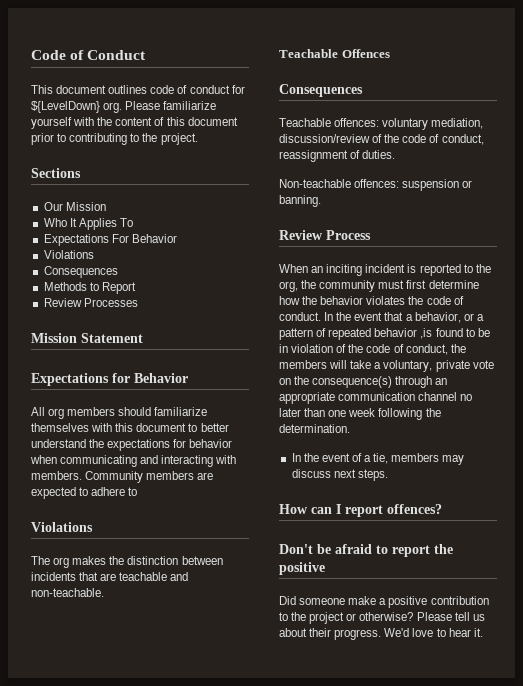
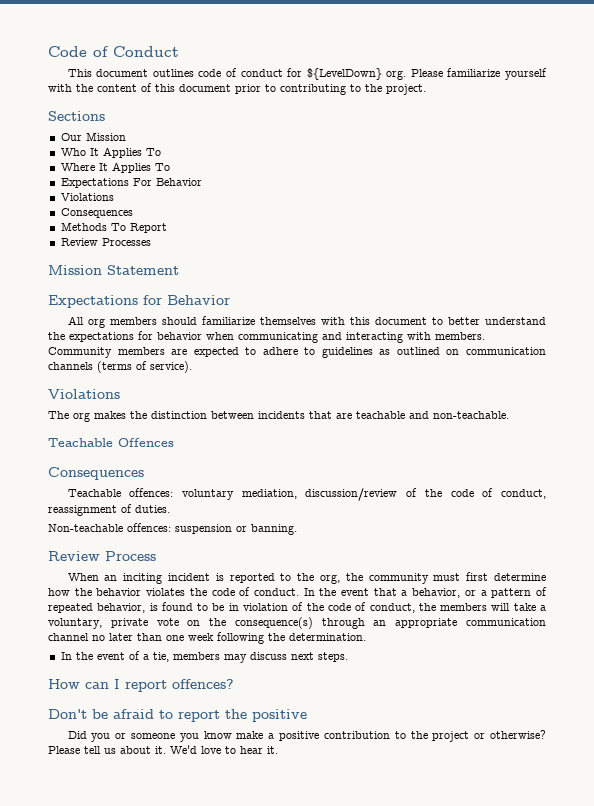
+ Where It Applies To
- Methods to Report
+ Methods To Report
- Community members are expected to adhere to
+ Community members are expected to adhere to guidelines as outlined on communication channels (terms of service).
- In the event that a behavior, or a pattern of repeated behavior ,is found to be in violation of the code of conduct, the members will take a voluntary, private vote on the consequence(s) through an appropriate communication channel no later than one week following the determination.
+ In the event that a behavior, or a pattern of repeated behavior, is found to be in violation of the code of conduct, the members will take a voluntary, private vote on the consequence(s) through an appropriate communication channel no later than one week following the determination.
- Did someone make a positive contribution to the project or otherwise?
+ Did you or someone you know make a positive contribution to the project or otherwise?
- Please tell us about their progress.
+ Please tell us about it.

